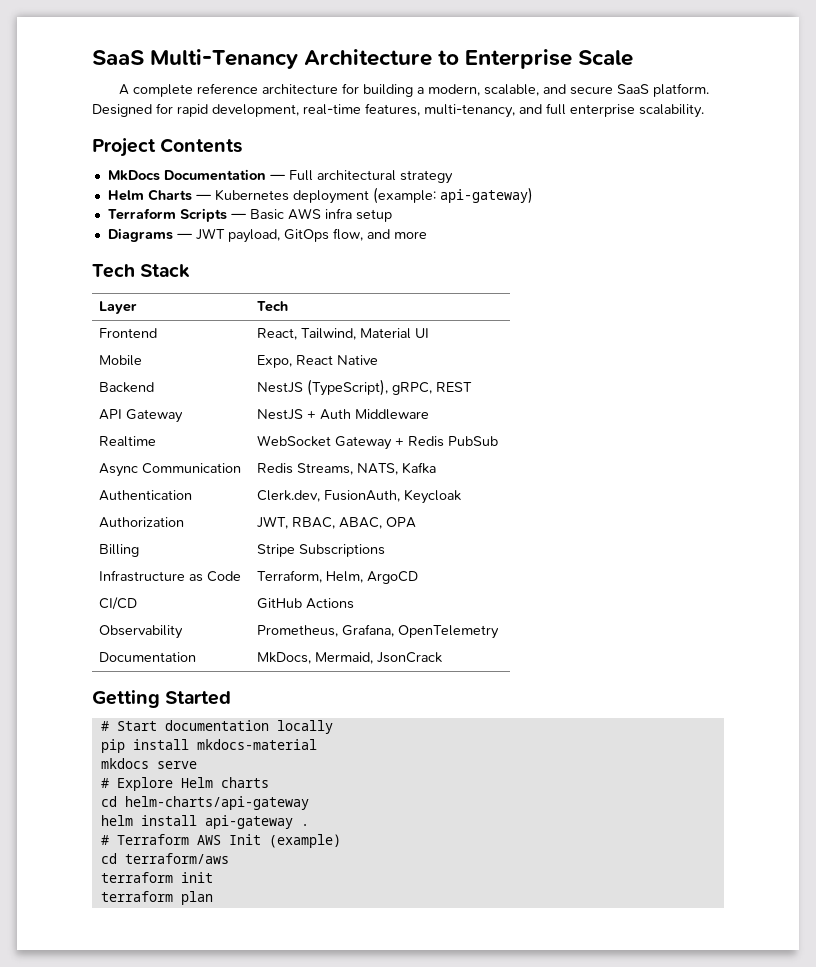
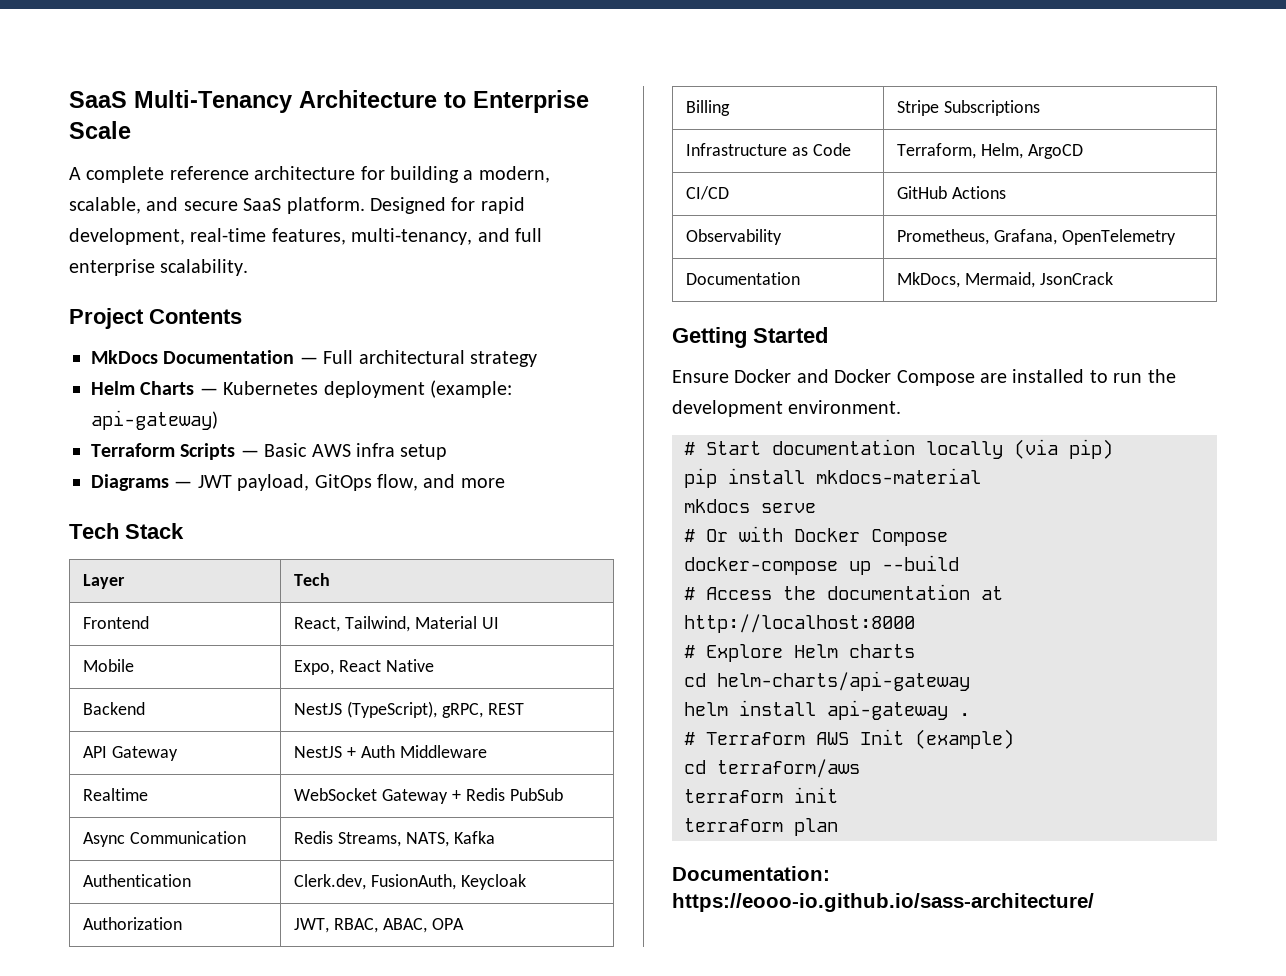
+ Ensure Docker and Docker Compose are installed to run the development environment.
- # Start documentation locally
+ # Start documentation locally (via pip)
+ # Or with Docker Compose
+ docker-compose up --build
+ # Access the documentation at http://localhost:8000
+ Documentation: https://eooo-io.github.io/sass-architecture/

